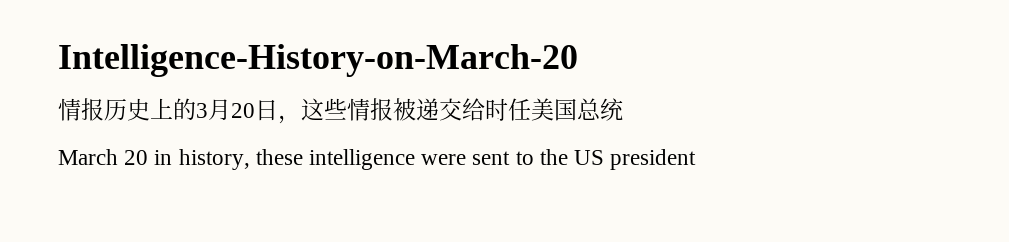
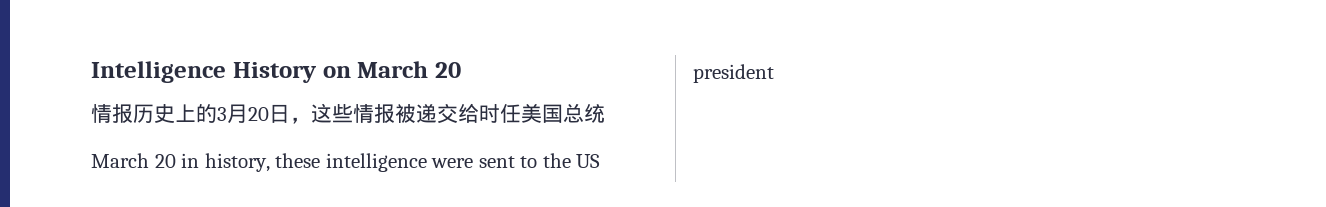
- Intelligence-History-on-March-20
+ Intelligence History on March 20

